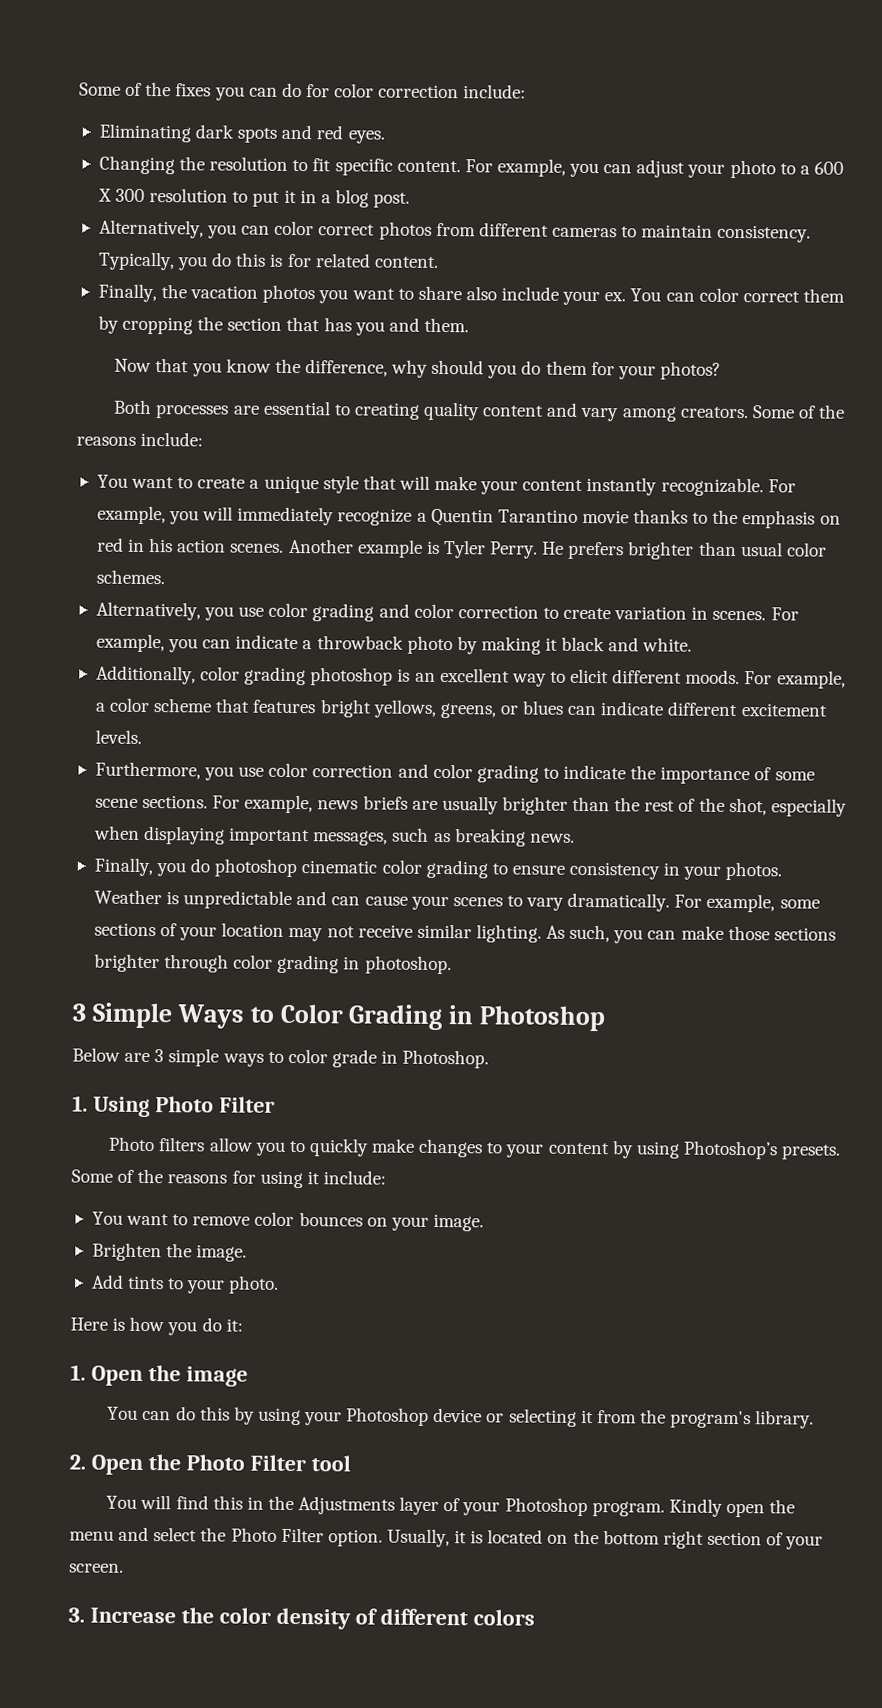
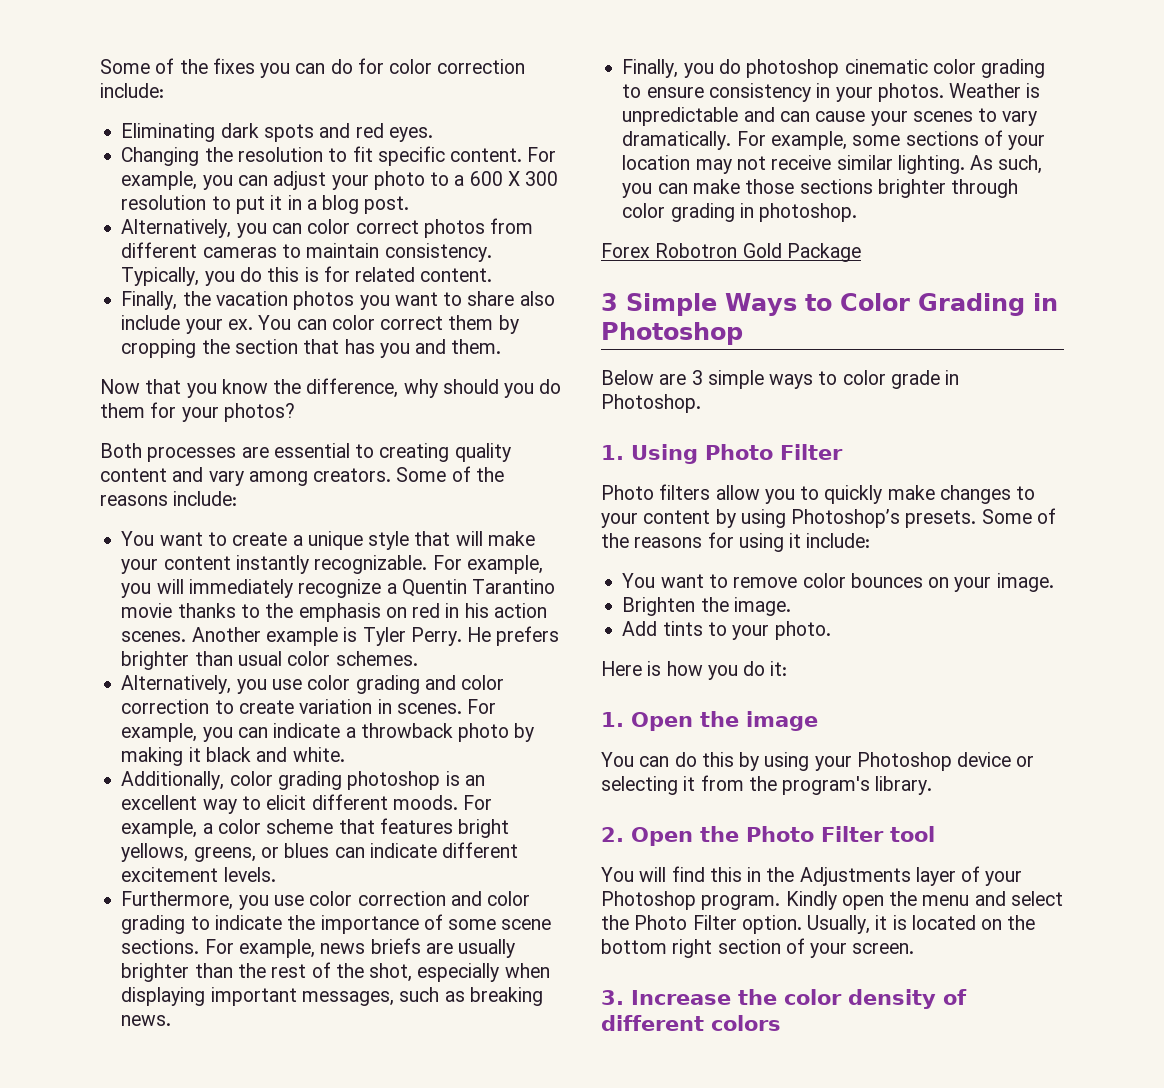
+ Forex Robotron Gold Package

